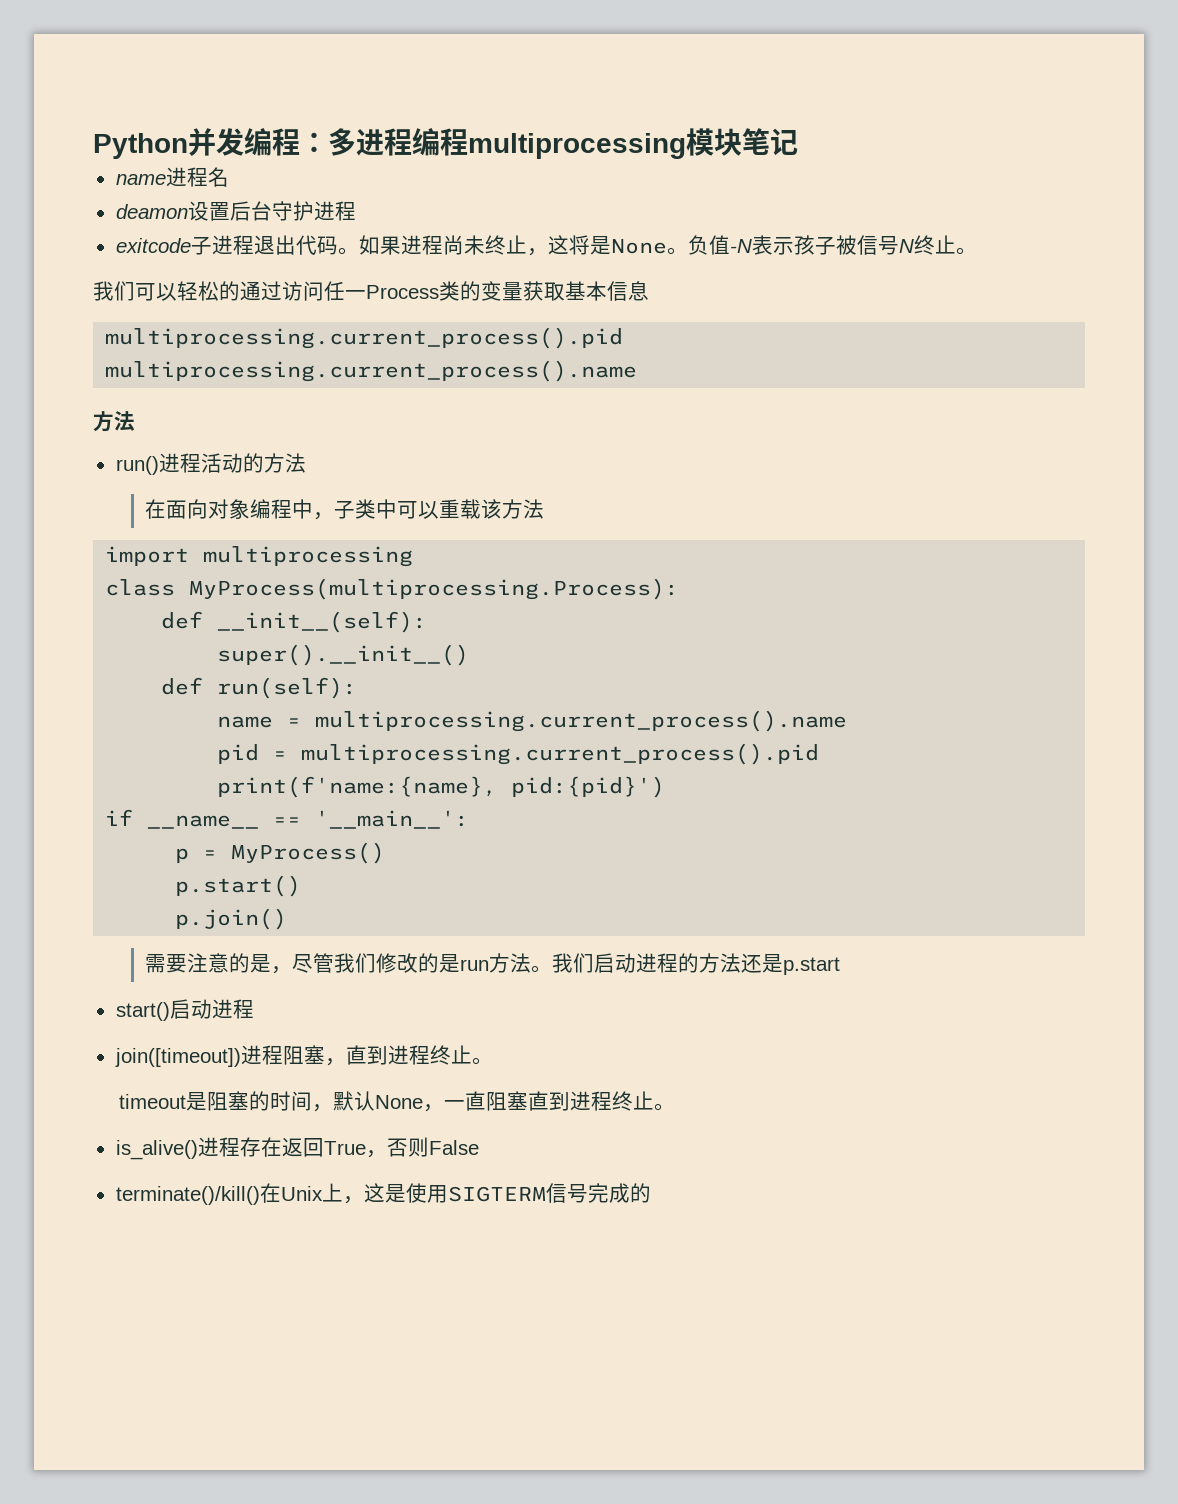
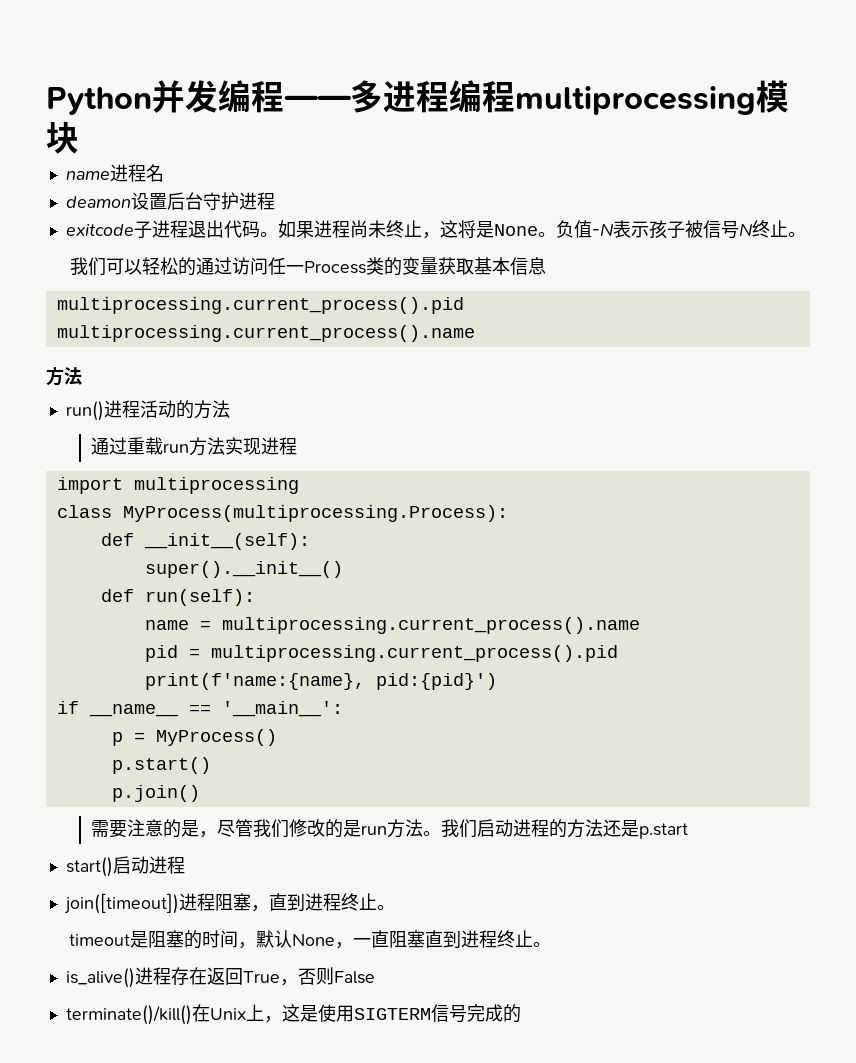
- Python并发编程：多进程编程multiprocessing模块笔记
+ Python并发编程——多进程编程multiprocessing模块
- 在面向对象编程中，子类中可以重载该方法
+ 通过重载run方法实现进程

